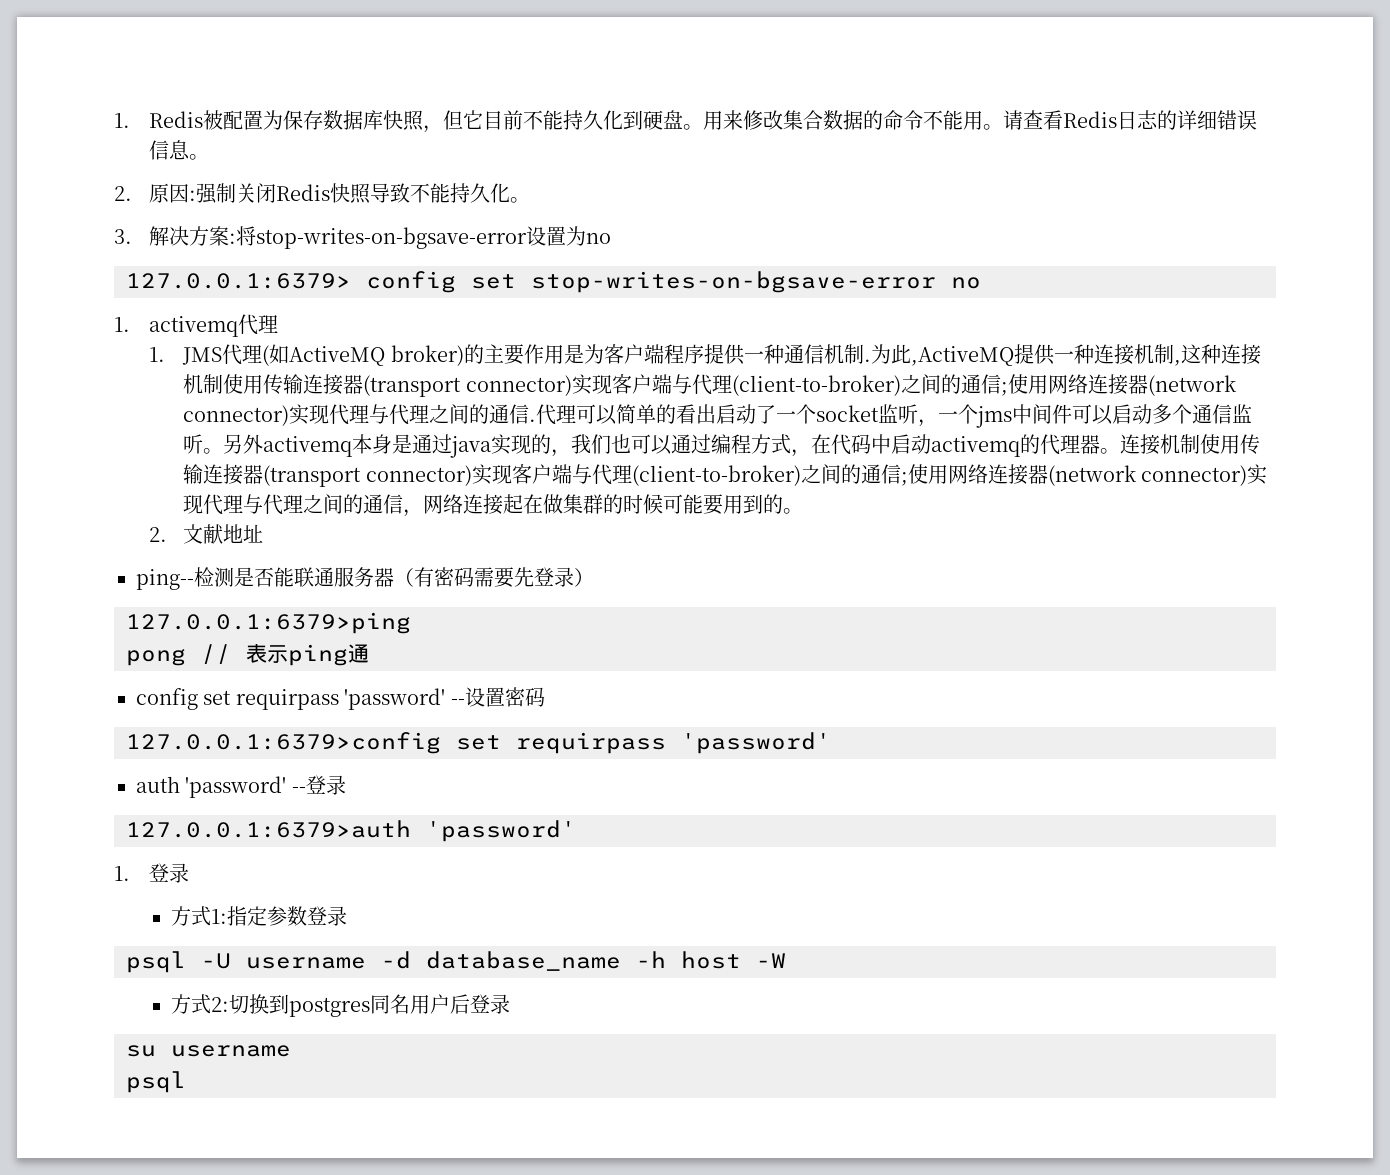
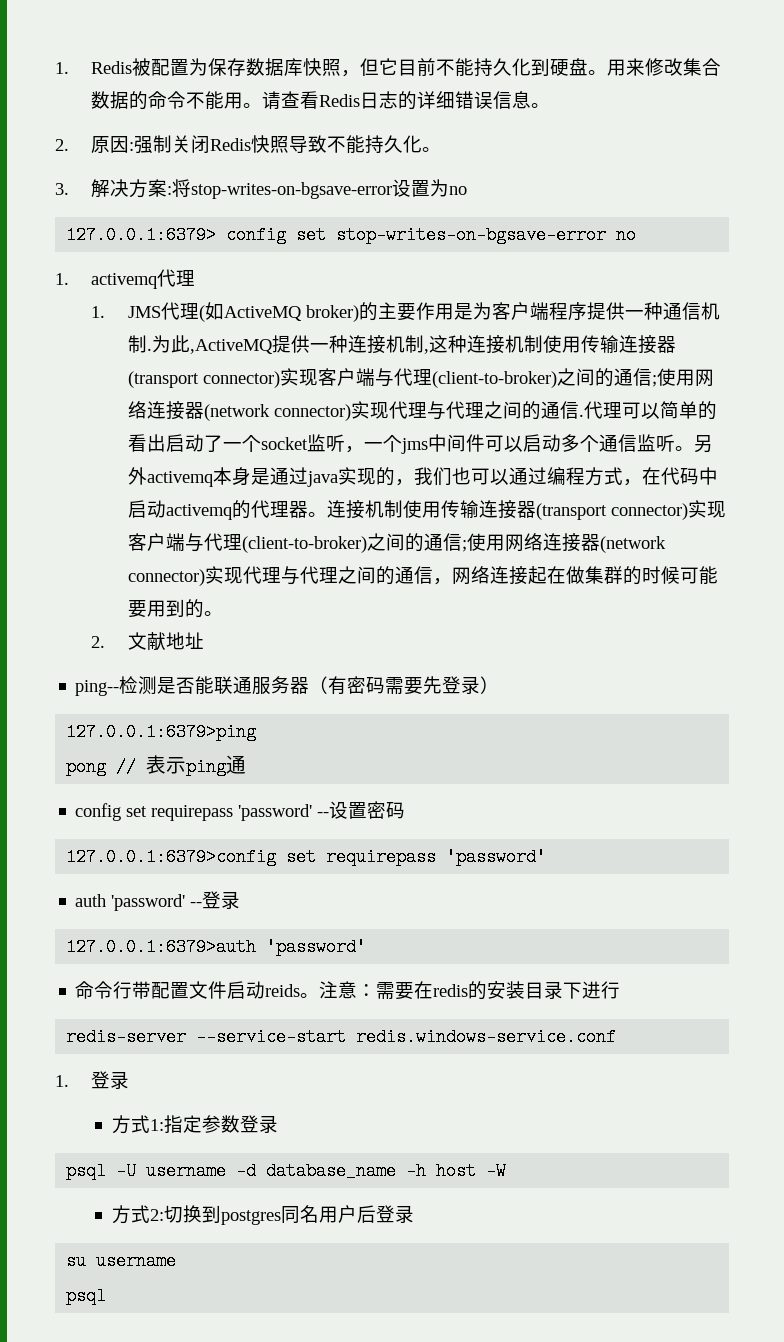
- config set requirpass 'password' --设置密码
+ config set requirepass 'password' --设置密码
- 127.0.0.1:6379>config set requirpass 'password'
+ 127.0.0.1:6379>config set requirepass 'password'
+ 命令行带配置文件启动reids。注意：需要在redis的安装目录下进行
+ redis-server --service-start redis.windows-service.conf

